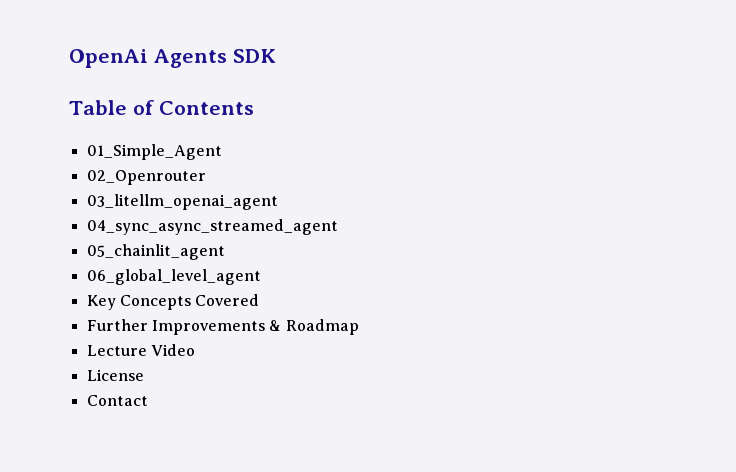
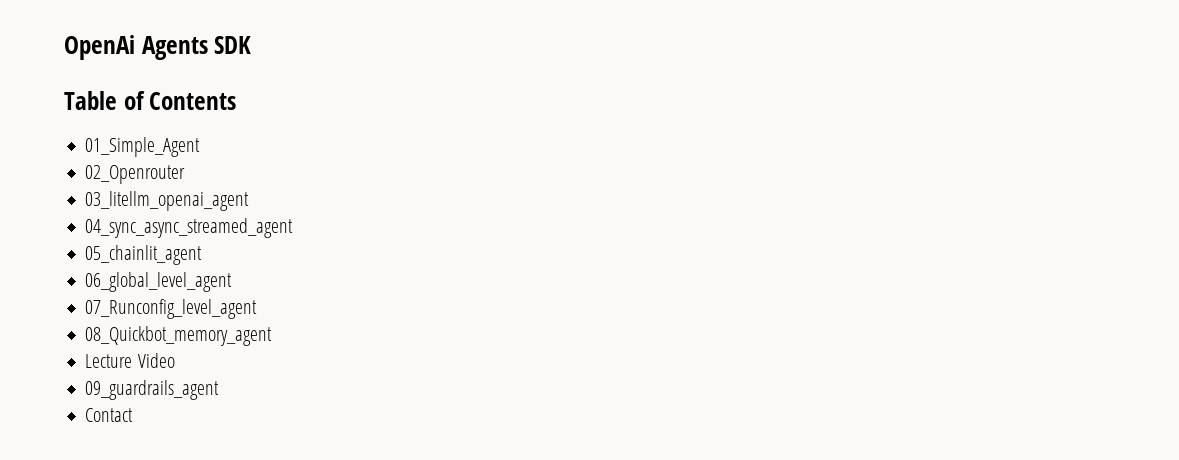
- Key Concepts Covered
- Further Improvements & Roadmap
+ 07_Runconfig_level_agent
+ 08_Quickbot_memory_agent
- License
+ 09_guardrails_agent

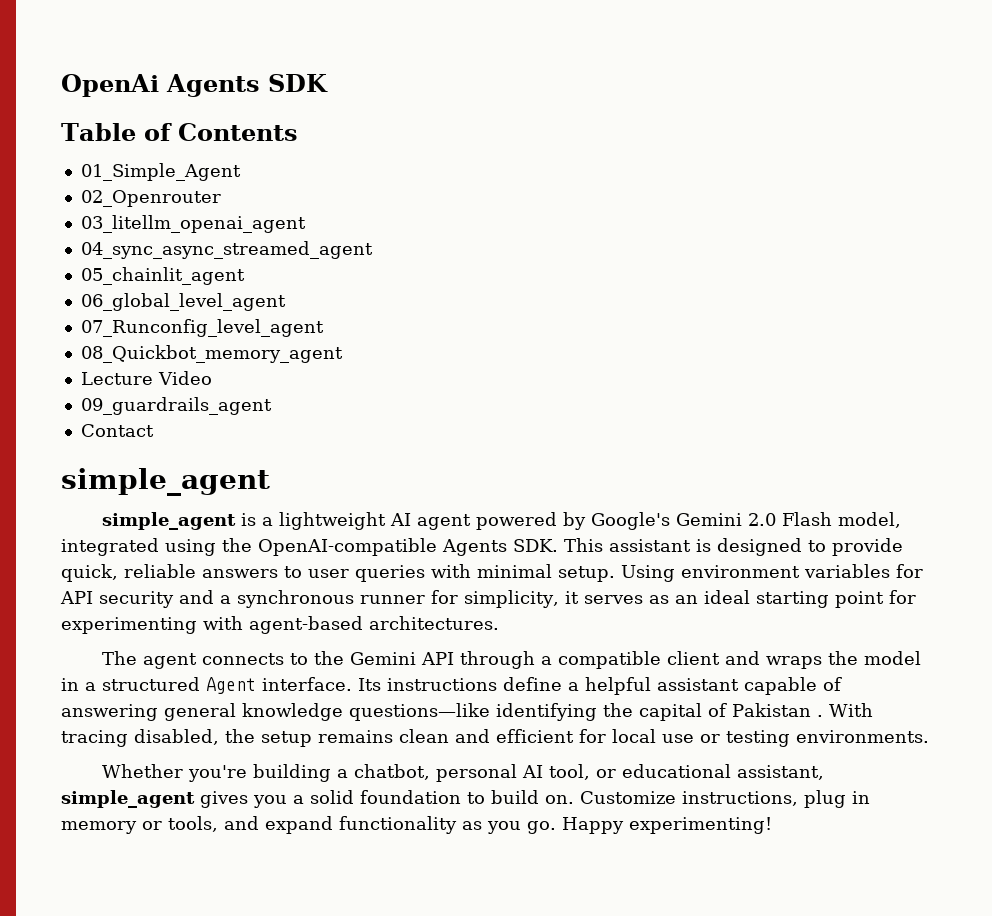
  Contact
+ simple_agent
+ simple_agent is a lightweight AI agent powered by Google's Gemini 2.0 Flash model, integrated using the OpenAI-compatible Agents SDK. This assistant is designed to provide quick, reliable answers to user queries with minimal setup. Using environment variables for API security and a synchronous runner for simplicity, it serves as an ideal starting point for experimenting with agent-based architectures.
+ The agent connects to the Gemini API through a compatible client and wraps the model in a structured Agent interface. Its instructions define a helpful assistant capable of answering general knowledge questions—like identifying the capital of Pakistan . With tracing disabled, the setup remains clean and efficient for local use or testing environments.
+ Whether you're building a chatbot, personal AI tool, or educational assistant, simple_agent gives you a solid foundation to build on. Customize instructions, plug in memory or tools, and expand functionality as you go. Happy experimenting!

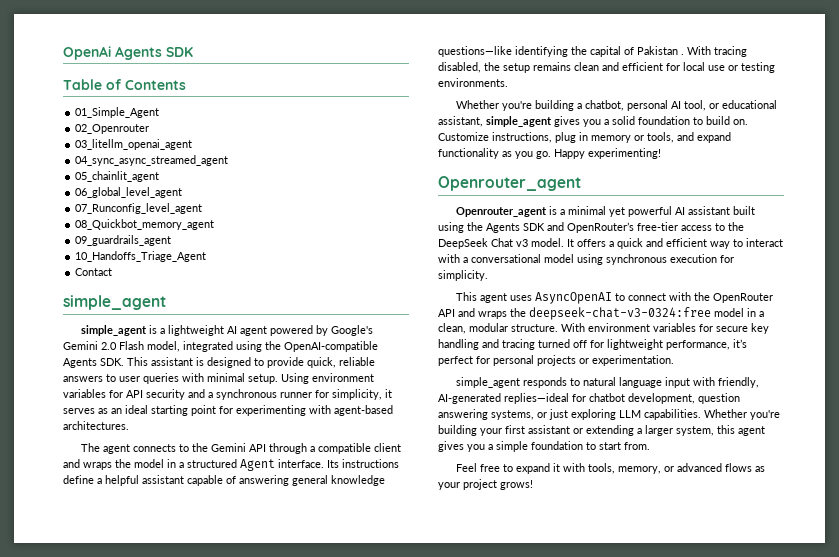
- Lecture Video
  09_guardrails_agent
+ 10_Handoffs_Triage_Agent
  Happy experimenting!
+ Openrouter_agent
+ Openrouter_agent is a minimal yet powerful AI assistant built using the Agents SDK and OpenRouter’s free-tier access to the DeepSeek Chat v3 model. It offers a quick and efficient way to interact with a conversational model using synchronous execution for simplicity.
+ This agent uses AsyncOpenAI to connect with the OpenRouter API and wraps the deepseek-chat-v3-0324:free model in a clean, modular structure. With environment variables for secure key handling and tracing turned off for lightweight performance, it’s perfect for personal projects or experimentation.
+ simple_agent responds to natural language input with friendly, AI-generated replies—ideal for chatbot development, question answering systems, or just exploring LLM capabilities. Whether you're building your first assistant or extending a larger system, this agent gives you a simple foundation to start from.
+ Feel free to expand it with tools, memory, or advanced flows as your project grows!

